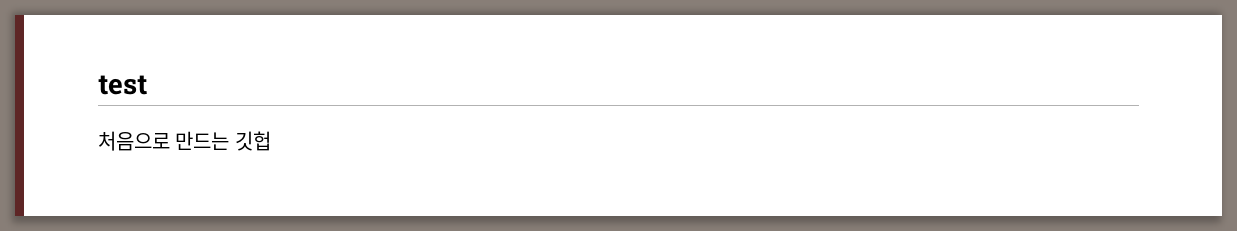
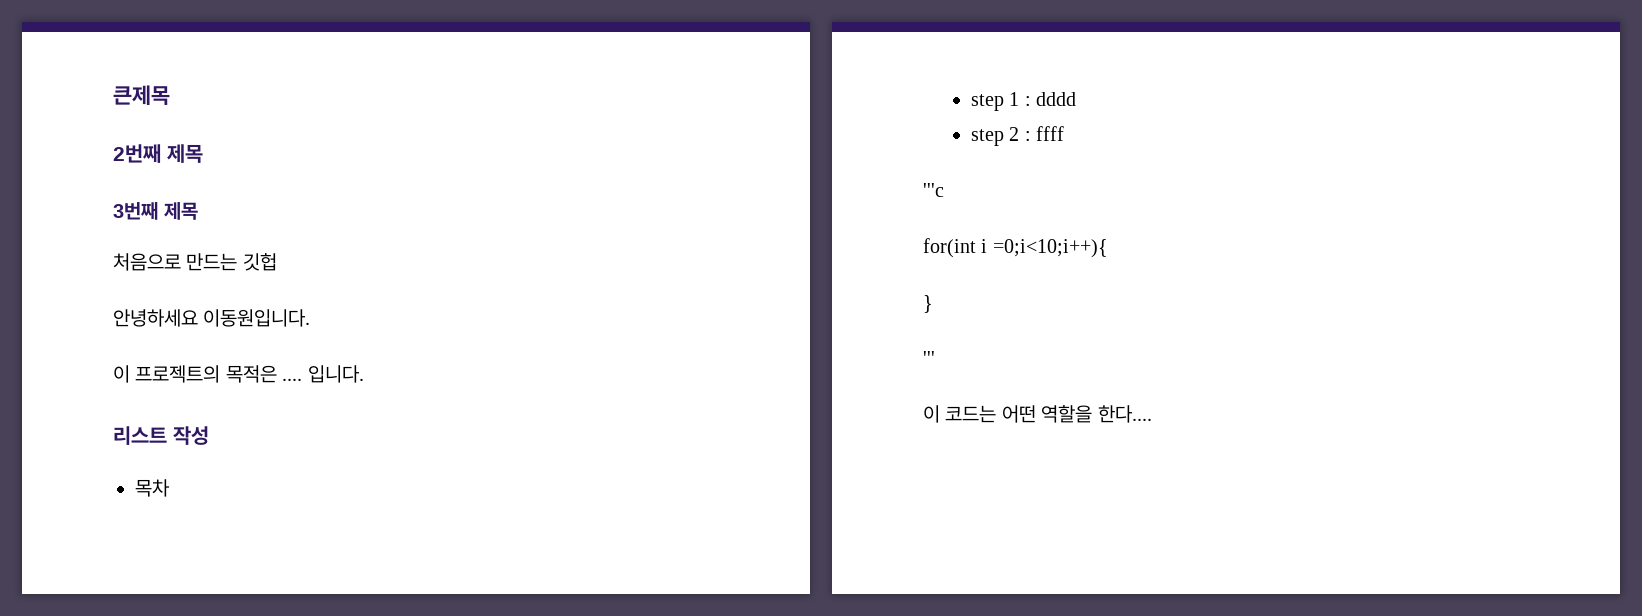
- test
+ 큰제목
+ 2번째 제목
+ 3번째 제목
  처음으로 만드는 깃헙
+ 안녕하세요 이동원입니다.
+ 이 프로젝트의 목적은 .... 입니다.
+ 리스트 작성
+ 목차
+ step 1 : dddd
+ step 2 : ffff
+ '''c
+ for(int i =0;i<10;i++){
+ }
+ '''
+ 이 코드는 어떤 역할을 한다....

